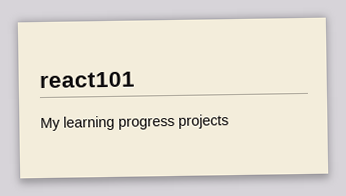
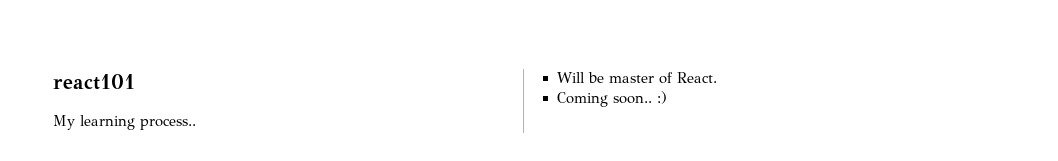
- My learning progress projects
+ My learning process..
+ Will be master of React.
+ Coming soon.. :)

